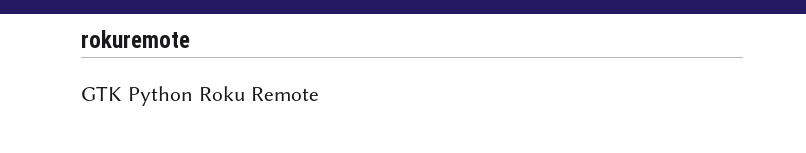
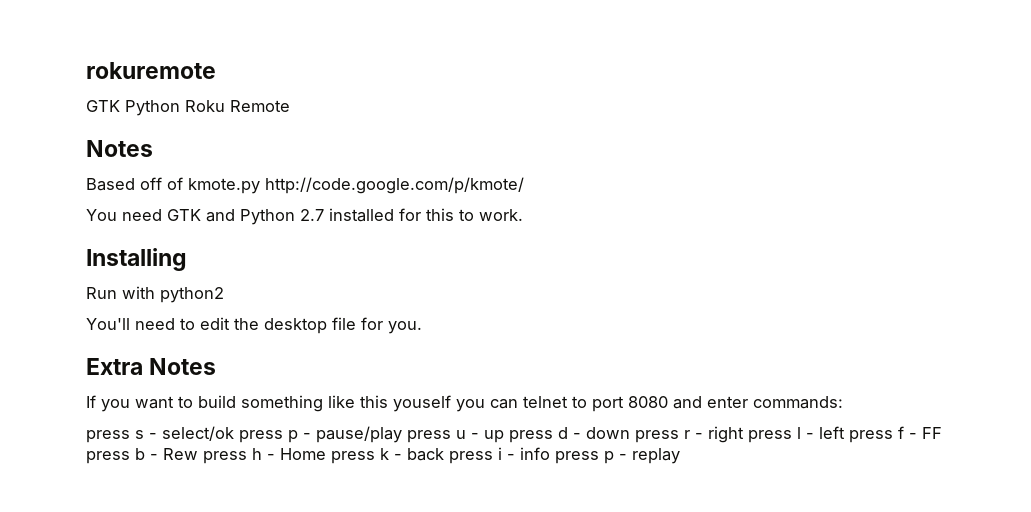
  GTK Python Roku Remote
+ Notes
+ Based off of kmote.py http://code.google.com/p/kmote/
+ You need GTK and Python 2.7 installed for this to work.
+ Installing
+ Run with python2
+ You'll need to edit the desktop file for you.
+ Extra Notes
+ If you want to build something like this youself you can telnet to port 8080 and enter commands:
+ press s - select/ok press p - pause/play press u - up press d - down press r - right press l - left press f - FF press b - Rew press h - Home press k - back press i - info press p - replay

